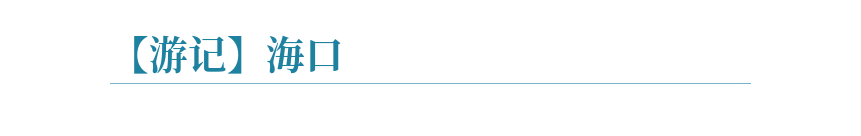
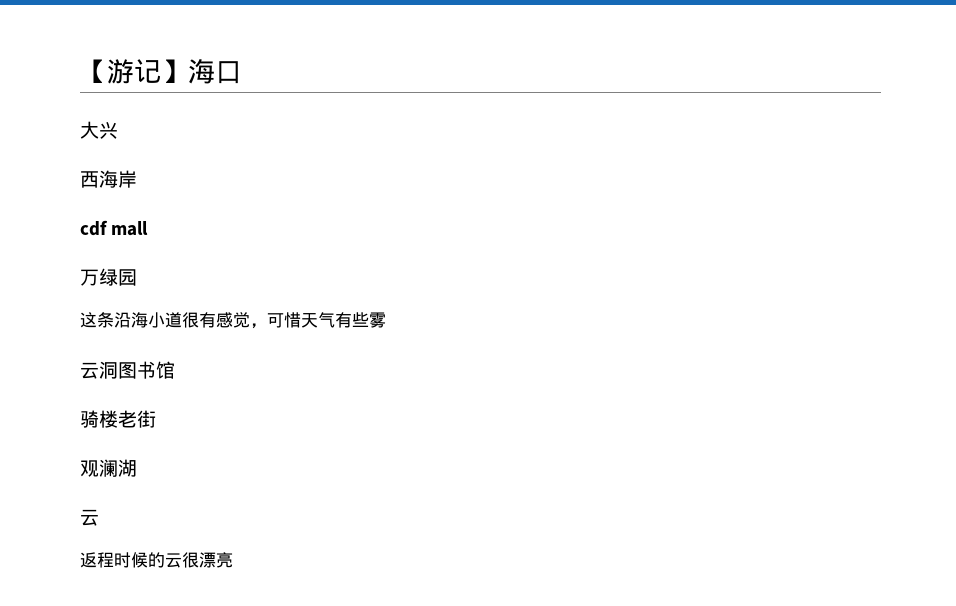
+ 大兴
+ 西海岸
+ cdf mall
+ 万绿园
+ 这条沿海小道很有感觉，可惜天气有些雾
+ 云洞图书馆
+ 骑楼老街
+ 观澜湖
+ 云
+ 返程时候的云很漂亮

